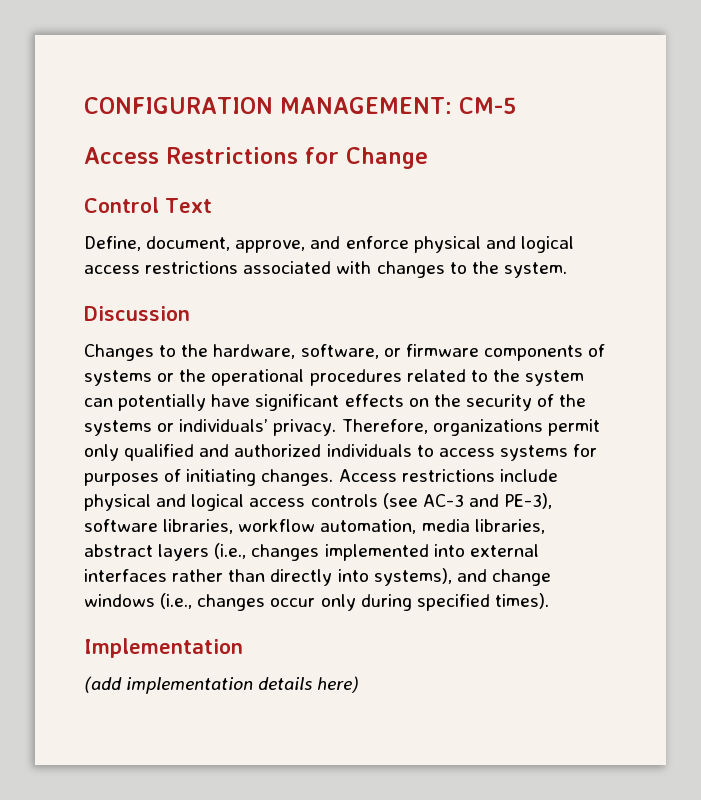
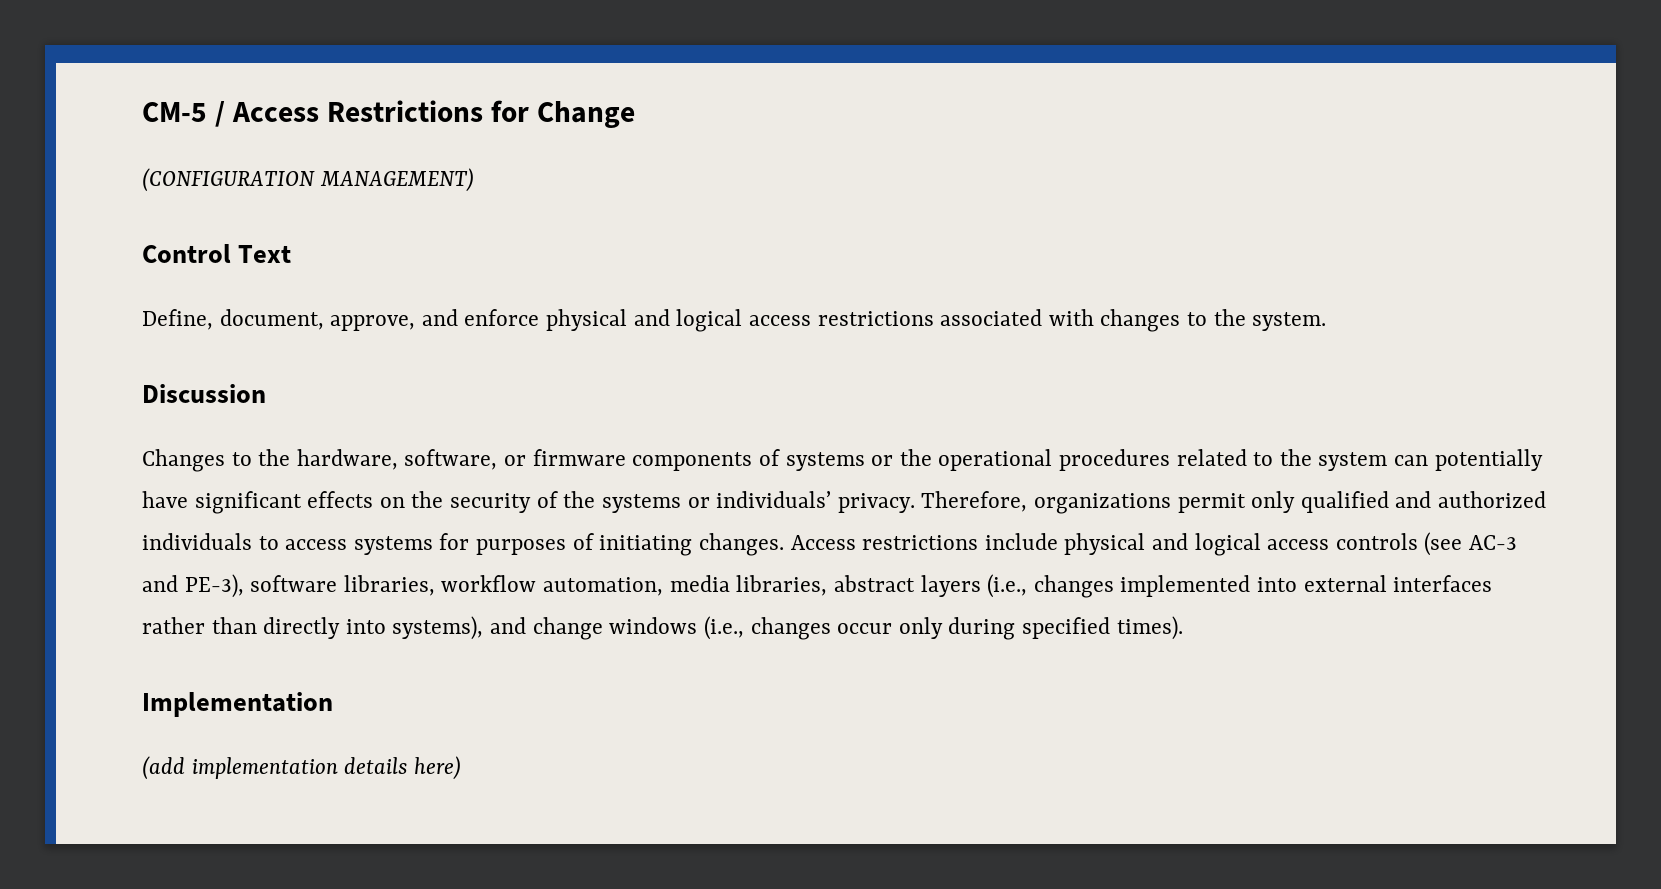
- CONFIGURATION MANAGEMENT: CM-5
- Access Restrictions for Change
+ CM-5 / Access Restrictions for Change
+ (CONFIGURATION MANAGEMENT)

